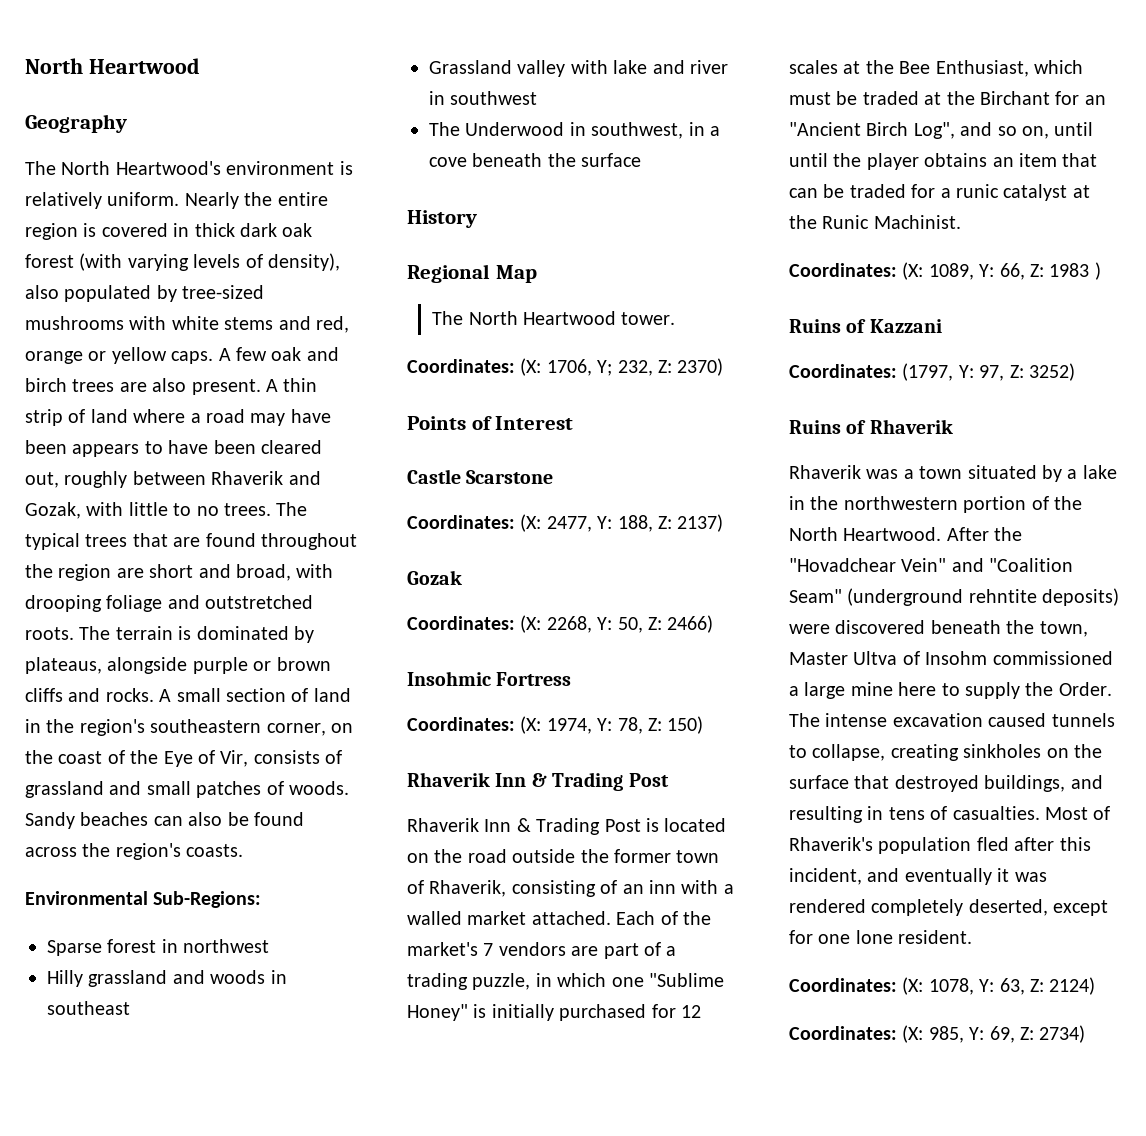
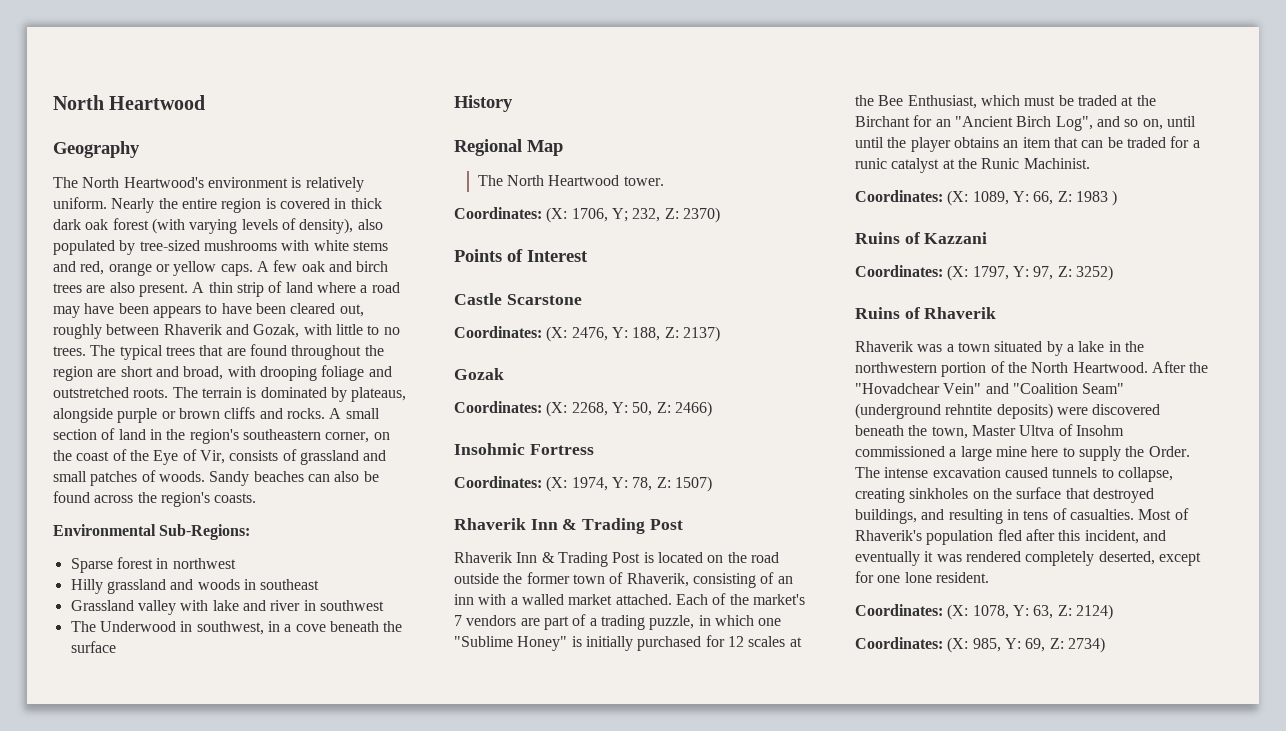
- Coordinates: (X: 2477, Y: 188, Z: 2137)
+ Coordinates: (X: 2476, Y: 188, Z: 2137)
- Coordinates: (X: 1974, Y: 78, Z: 150)
+ Coordinates: (X: 1974, Y: 78, Z: 1507)
- Coordinates: (1797, Y: 97, Z: 3252)
+ Coordinates: (X: 1797, Y: 97, Z: 3252)

